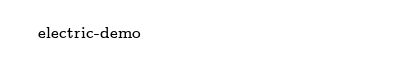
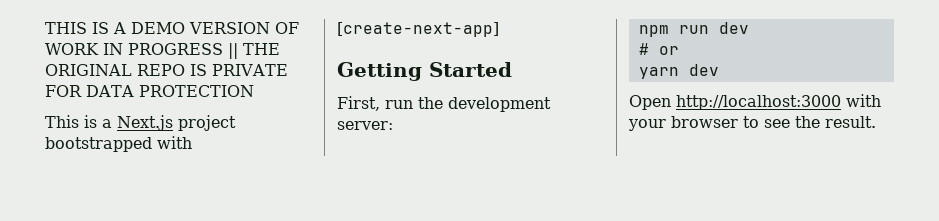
- electric-demo
+ THIS IS A DEMO VERSION OF WORK IN PROGRESS || THE ORIGINAL REPO IS PRIVATE FOR DATA PROTECTION
+ This is a Next.js project bootstrapped with [create-next-app]
+ Getting Started
+ First, run the development server:
+ npm run dev
+ # or
+ yarn dev
+ Open http://localhost:3000 with your browser to see the result.

